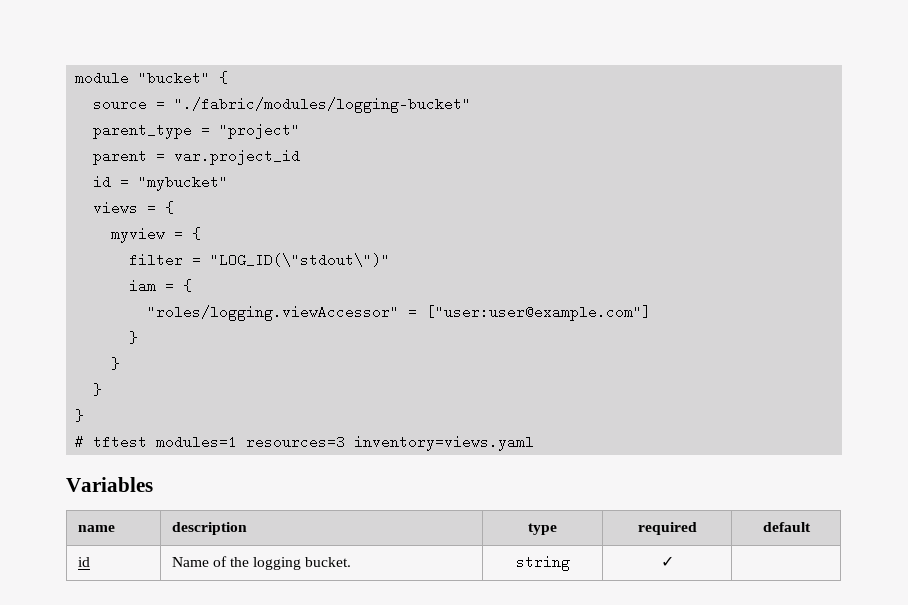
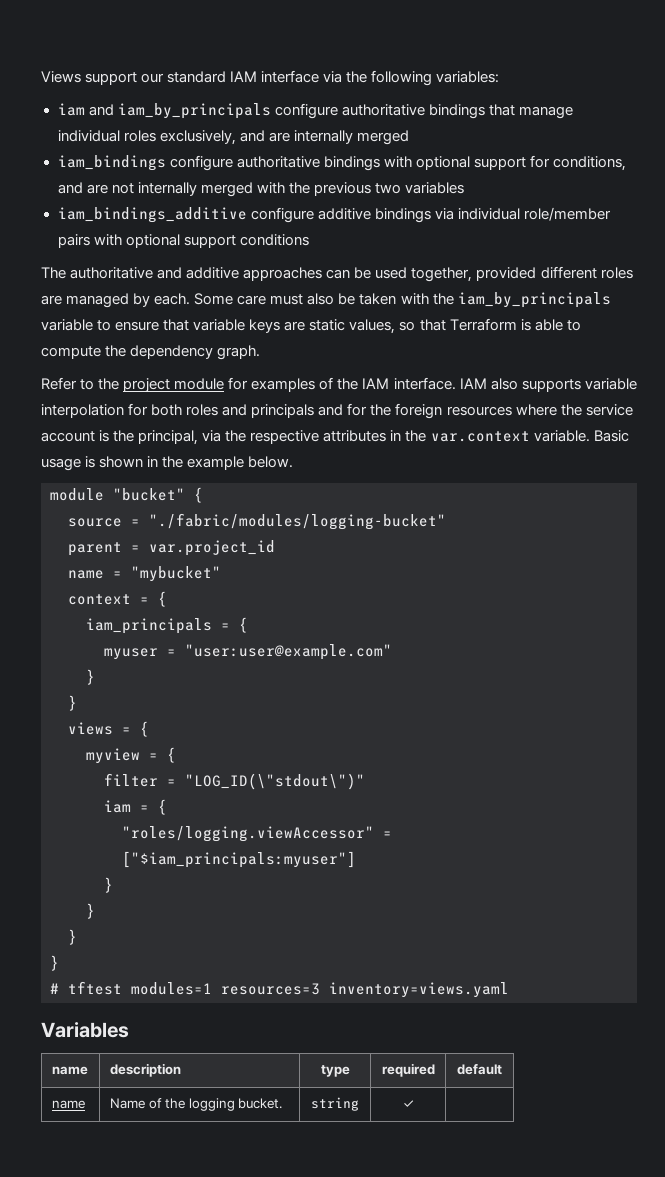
+ Views support our standard IAM interface via the following variables:
+ iam and iam_by_principals configure authoritative bindings that manage individual roles exclusively, and are internally merged
+ iam_bindings configure authoritative bindings with optional support for conditions, and are not internally merged with the previous two variables
+ iam_bindings_additive configure additive bindings via individual role/member pairs with optional support conditions
+ The authoritative and additive approaches can be used together, provided different roles are managed by each. Some care must also be taken with the iam_by_principals variable to ensure that variable keys are static values, so that Terraform is able to compute the dependency graph.
+ Refer to the project module for examples of the IAM interface. IAM also supports variable interpolation for both roles and principals and for the foreign resources where the service account is the principal, via the respective attributes in the var.context variable. Basic usage is shown in the example below.
- parent_type = "project"
- id = "mybucket"
+ name = "mybucket"
+ context = {
+ iam_principals = {
+ myuser = "user:user@example.com"
+ }
+ }
- "roles/logging.viewAccessor" = ["user:user@example.com"]
+ "roles/logging.viewAccessor" = ["$iam_principals:myuser"]
- id | Name of the logging bucket. | string | ✓ |
+ name | Name of the logging bucket. | string | ✓ |

